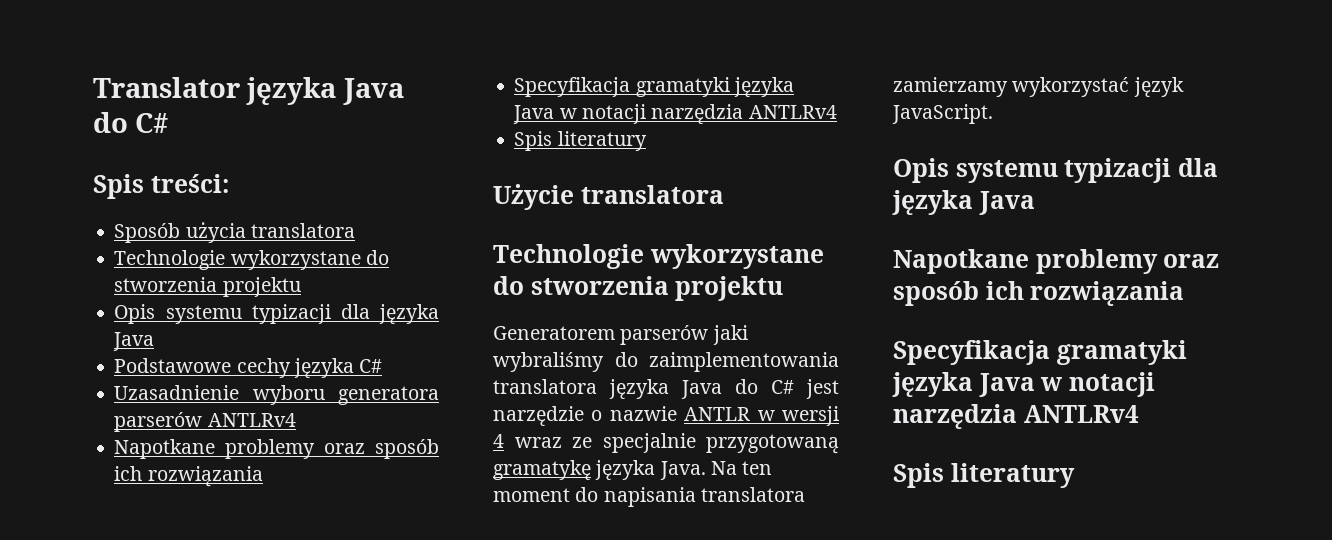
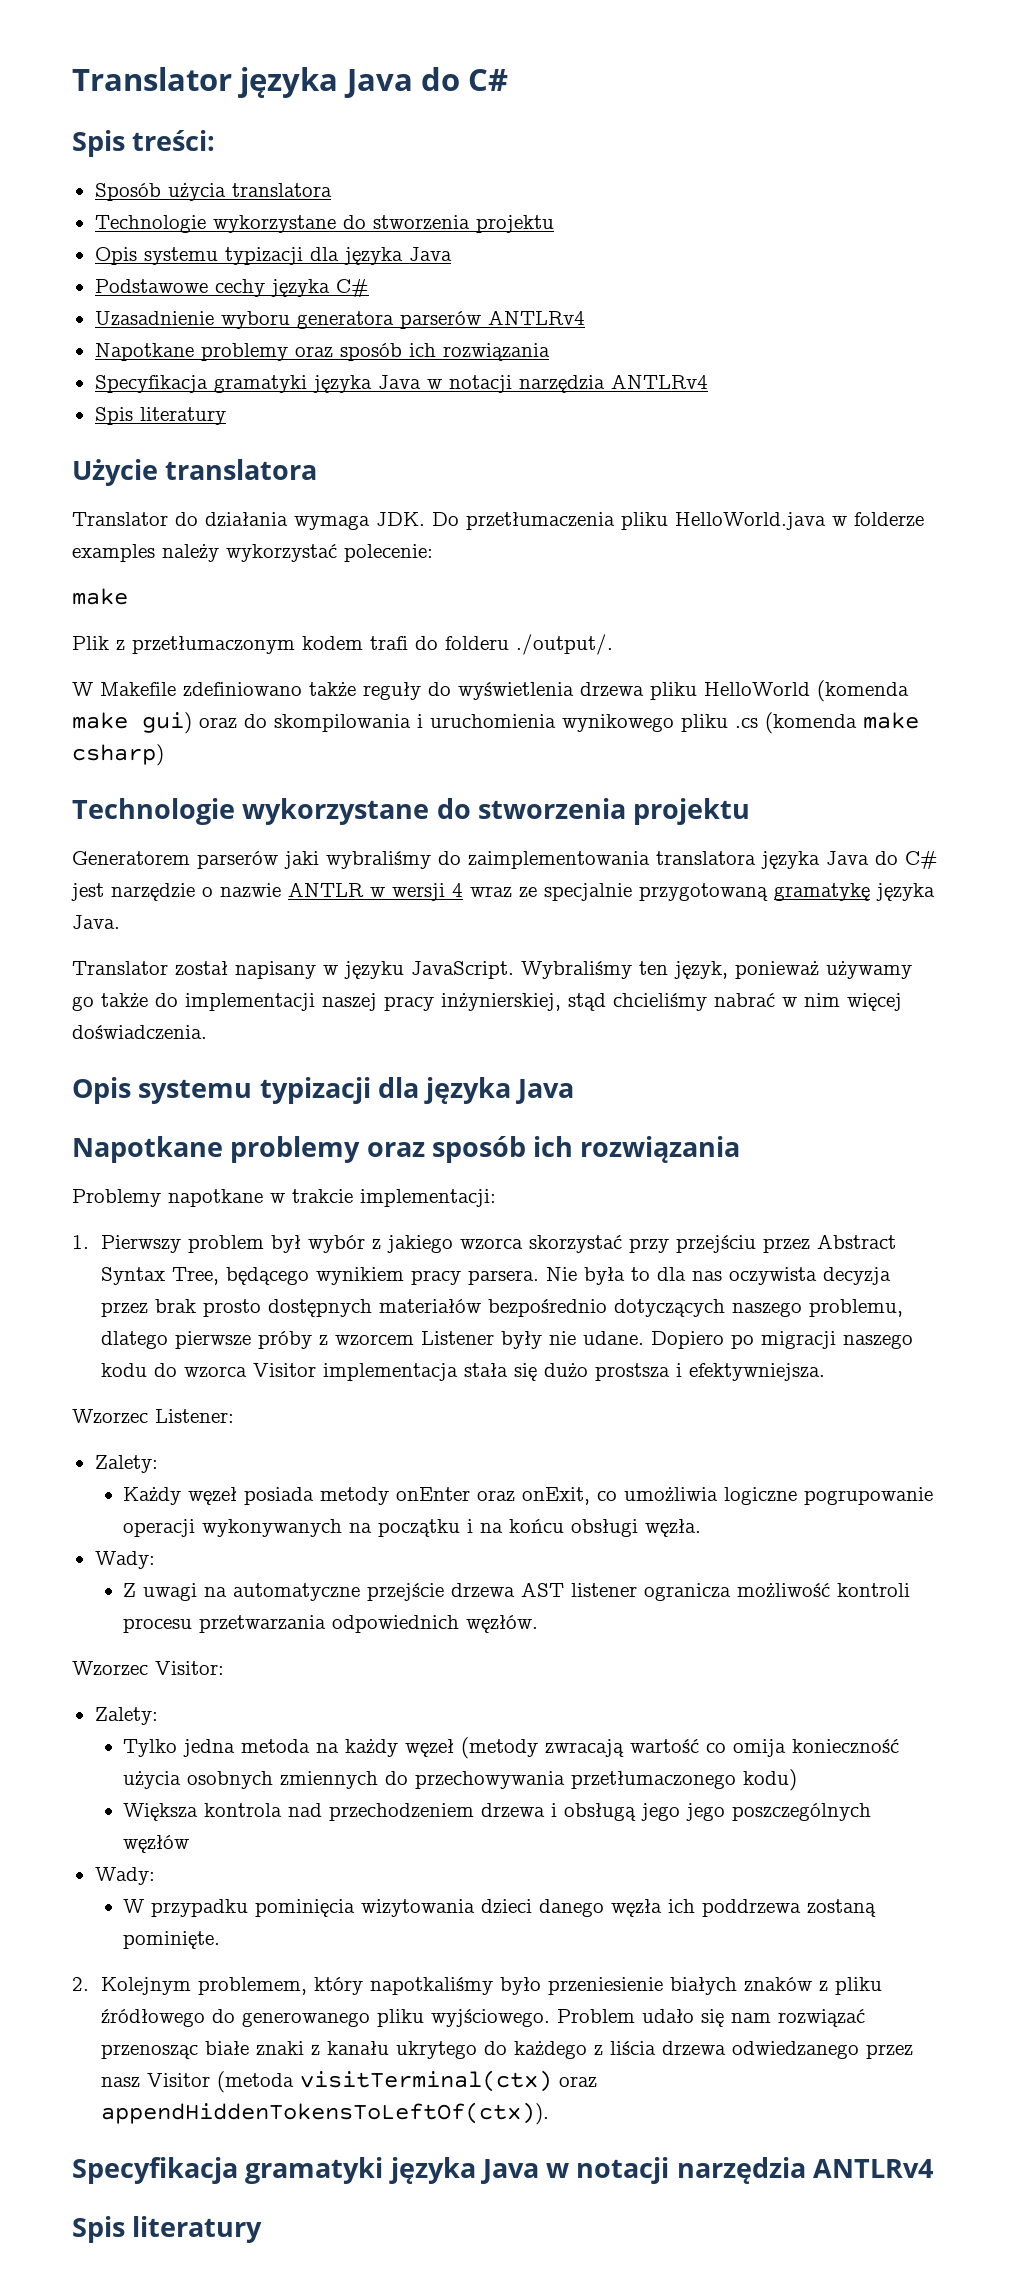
+ Translator do działania wymaga JDK. Do przetłumaczenia pliku HelloWorld.java w folderze examples należy wykorzystać polecenie:
+ make
+ Plik z przetłumaczonym kodem trafi do folderu ./output/.
+ W Makefile zdefiniowano także reguły do wyświetlenia drzewa pliku HelloWorld (komenda make gui) oraz do skompilowania i uruchomienia wynikowego pliku .cs (komenda make csharp)
- Generatorem parserów jaki wybraliśmy do zaimplementowania translatora języka Java do C# jest narzędzie o nazwie ANTLR w wersji 4 wraz ze specjalnie przygotowaną gramatykę języka Java. Na ten moment do napisania translatora zamierzamy wykorzystać język JavaScript.
+ Generatorem parserów jaki wybraliśmy do zaimplementowania translatora języka Java do C# jest narzędzie o nazwie ANTLR w wersji 4 wraz ze specjalnie przygotowaną gramatykę języka Java.
+ Translator został napisany w języku JavaScript. Wybraliśmy ten język, ponieważ używamy go także do implementacji naszej pracy inżynierskiej, stąd chcieliśmy nabrać w nim więcej doświadczenia.
+ Problemy napotkane w trakcie implementacji:
+ 1. Pierwszy problem był wybór z jakiego wzorca skorzystać przy przejściu przez Abstract Syntax Tree, będącego wynikiem pracy parsera. Nie była to dla nas oczywista decyzja przez brak prosto dostępnych materiałów bezpośrednio dotyczących naszego problemu, dlatego pierwsze próby z wzorcem Listener były nie udane. Dopiero po migracji naszego kodu do wzorca Visitor implementacja stała się dużo prostsza i efektywniejsza.
+ Wzorzec Listener:
+ Zalety:
+ Każdy węzeł posiada metody onEnter oraz onExit, co umożliwia logiczne pogrupowanie operacji wykonywanych na początku i na końcu obsługi węzła.
+ Wady:
+ Z uwagi na automatyczne przejście drzewa AST listener ogranicza możliwość kontroli procesu przetwarzania odpowiednich węzłów.
+ Wzorzec Visitor:
+ Zalety:
+ Tylko jedna metoda na każdy węzeł (metody zwracają wartość co omija konieczność użycia osobnych zmiennych do przechowywania przetłumaczonego kodu)
+ Większa kontrola nad przechodzeniem drzewa i obsługą jego jego poszczególnych węzłów
+ Wady:
+ W przypadku pominięcia wizytowania dzieci danego węzła ich poddrzewa zostaną pominięte.
+ 2. Kolejnym problemem, który napotkaliśmy było przeniesienie białych znaków z pliku źródłowego do generowanego pliku wyjściowego. Problem udało się nam rozwiązać przenosząc białe znaki z kanału ukrytego do każdego z liścia drzewa odwiedzanego przez nasz Visitor (metoda visitTerminal(ctx) oraz appendHiddenTokensToLeftOf(ctx)).

